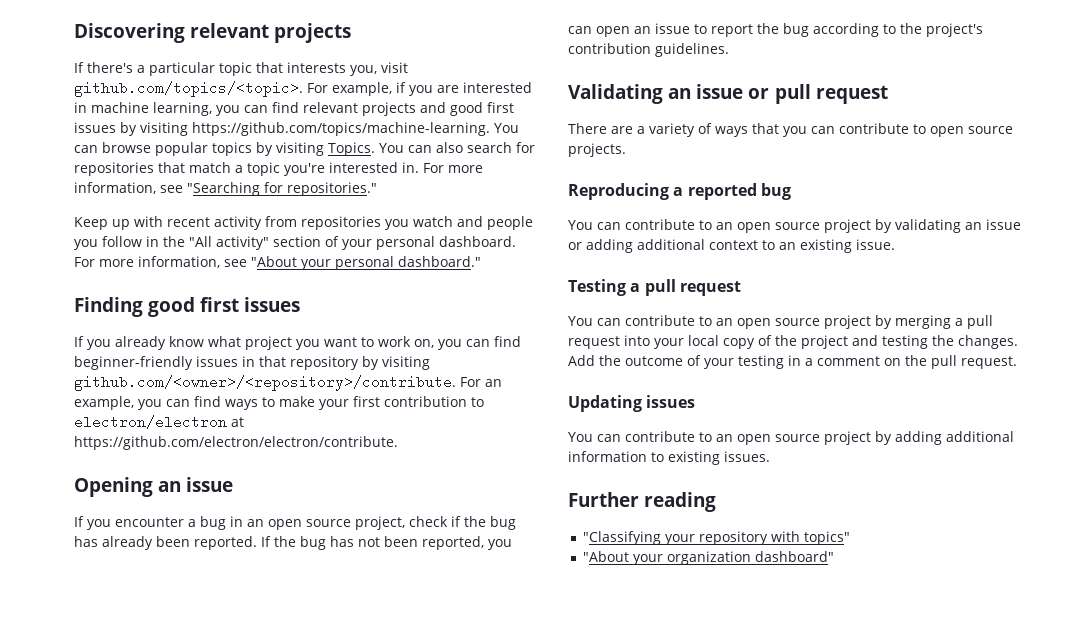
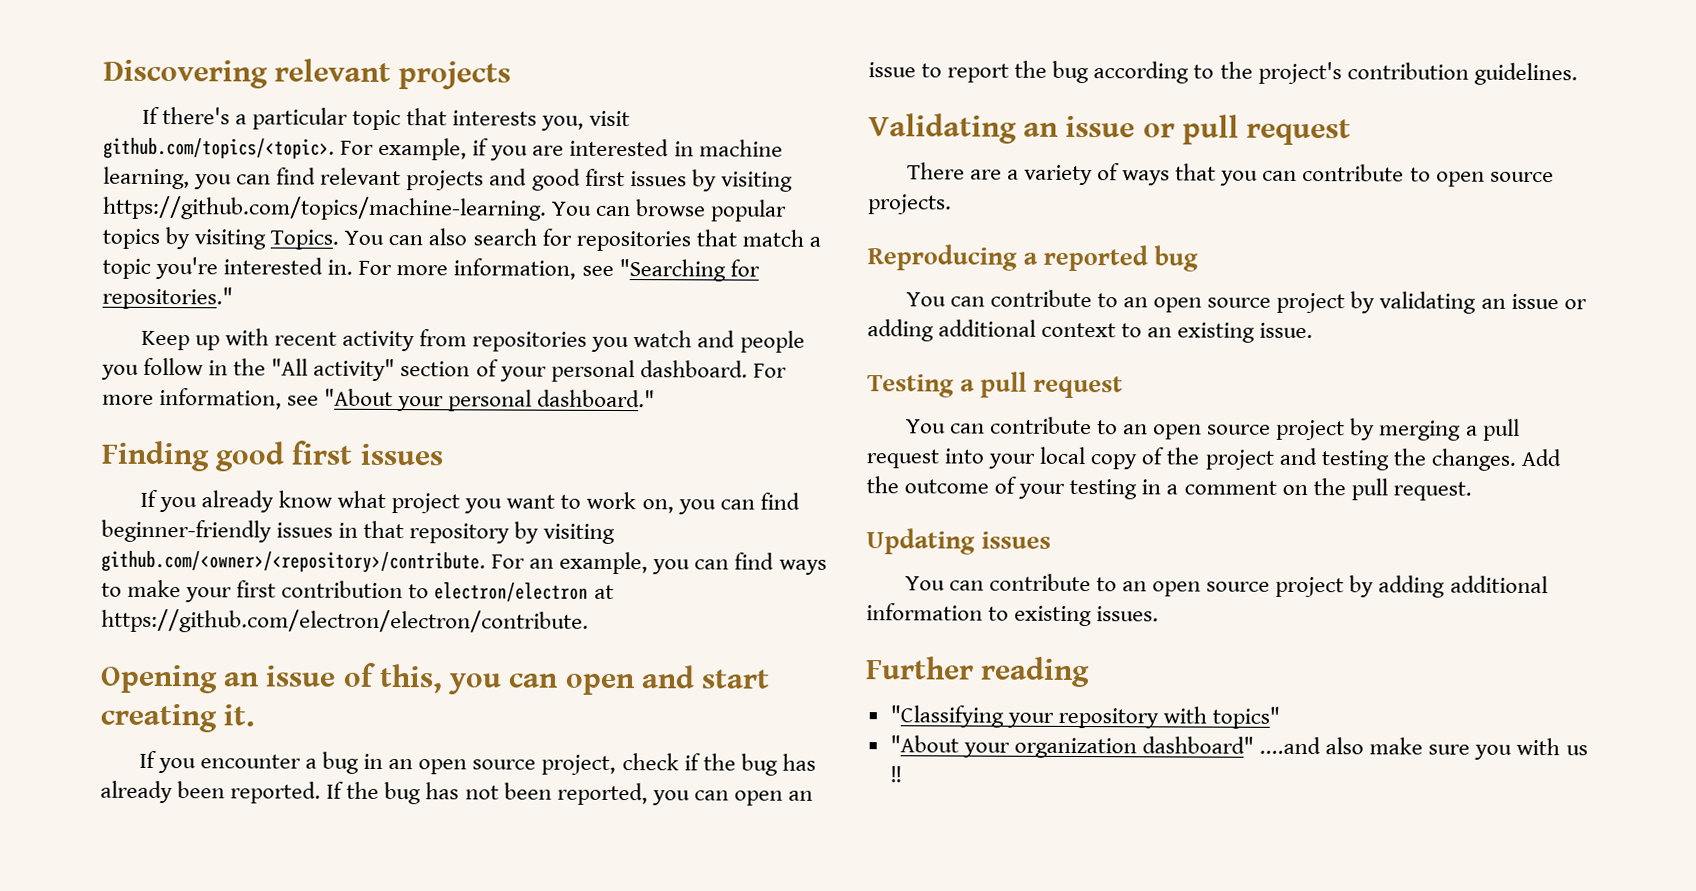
- Opening an issue
+ Opening an issue of this, you can open and start creating it.
- "About your organization dashboard"
+ "About your organization dashboard" ....and also make sure you with us ‼

